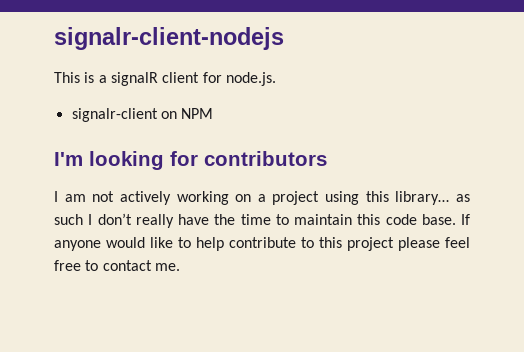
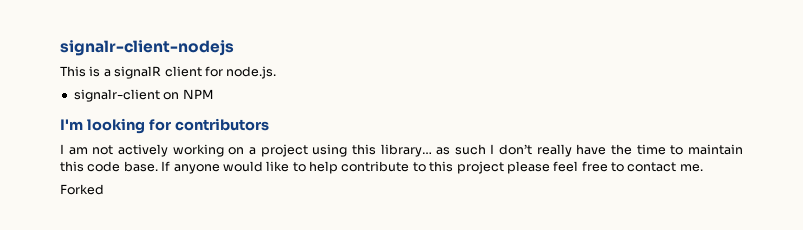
+ Forked

